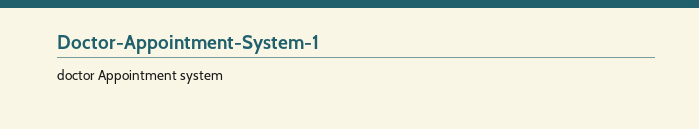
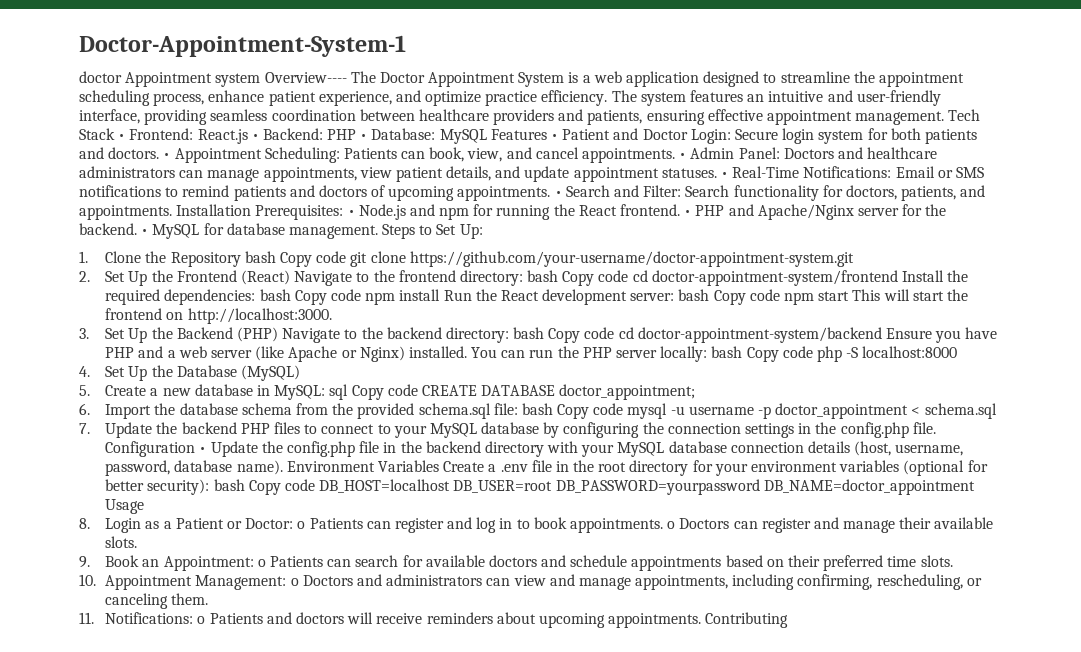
- doctor Appointment system
+ doctor Appointment system Overview---- The Doctor Appointment System is a web application designed to streamline the appointment scheduling process, enhance patient experience, and optimize practice efficiency. The system features an intuitive and user-friendly interface, providing seamless coordination between healthcare providers and patients, ensuring effective appointment management. Tech Stack • Frontend: React.js • Backend: PHP • Database: MySQL Features • Patient and Doctor Login: Secure login system for both patients and doctors. • Appointment Scheduling: Patients can book, view, and cancel appointments. • Admin Panel: Doctors and healthcare administrators can manage appointments, view patient details, and update appointment statuses. • Real-Time Notifications: Email or SMS notifications to remind patients and doctors of upcoming appointments. • Search and Filter: Search functionality for doctors, patients, and appointments. Installation Prerequisites: • Node.js and npm for running the React frontend. • PHP and Apache/Nginx server for the backend. • MySQL for database management. Steps to Set Up:
+ 1. Clone the Repository bash Copy code git clone https://github.com/your-username/doctor-appointment-system.git
+ 2. Set Up the Frontend (React) Navigate to the frontend directory: bash Copy code cd doctor-appointment-system/frontend Install the required dependencies: bash Copy code npm install Run the React development server: bash Copy code npm start This will start the frontend on http://localhost:3000.
+ 3. Set Up the Backend (PHP) Navigate to the backend directory: bash Copy code cd doctor-appointment-system/backend Ensure you have PHP and a web server (like Apache or Nginx) installed. You can run the PHP server locally: bash Copy code php -S localhost:8000
+ 4. Set Up the Database (MySQL)
+ 5. Create a new database in MySQL: sql Copy code CREATE DATABASE doctor_appointment;
+ 6. Import the database schema from the provided schema.sql file: bash Copy code mysql -u username -p doctor_appointment < schema.sql
+ 7. Update the backend PHP files to connect to your MySQL database by configuring the connection settings in the config.php file. Configuration • Update the config.php file in the backend directory with your MySQL database connection details (host, username, password, database name). Environment Variables Create a .env file in the root directory for your environment variables (optional for better security): bash Copy code DB_HOST=localhost DB_USER=root DB_PASSWORD=yourpassword DB_NAME=doctor_appointment Usage
+ 8. Login as a Patient or Doctor: o Patients can register and log in to book appointments. o Doctors can register and manage their available slots.
+ 9. Book an Appointment: o Patients can search for available doctors and schedule appointments based on their preferred time slots.
+ 10. Appointment Management: o Doctors and administrators can view and manage appointments, including confirming, rescheduling, or canceling them.
+ 11. Notifications: o Patients and doctors will receive reminders about upcoming appointments. Contributing

